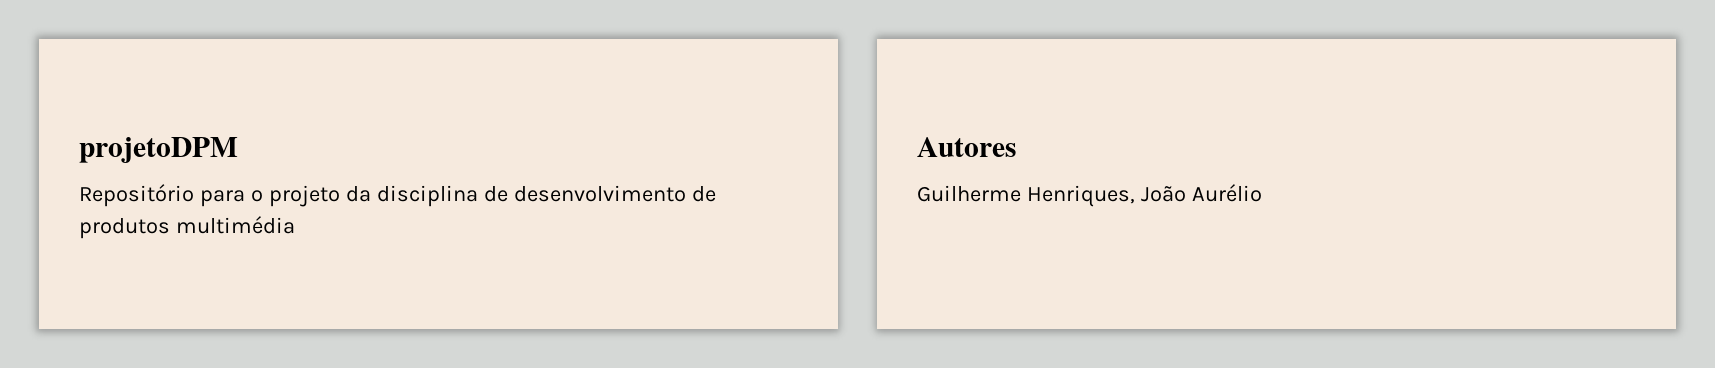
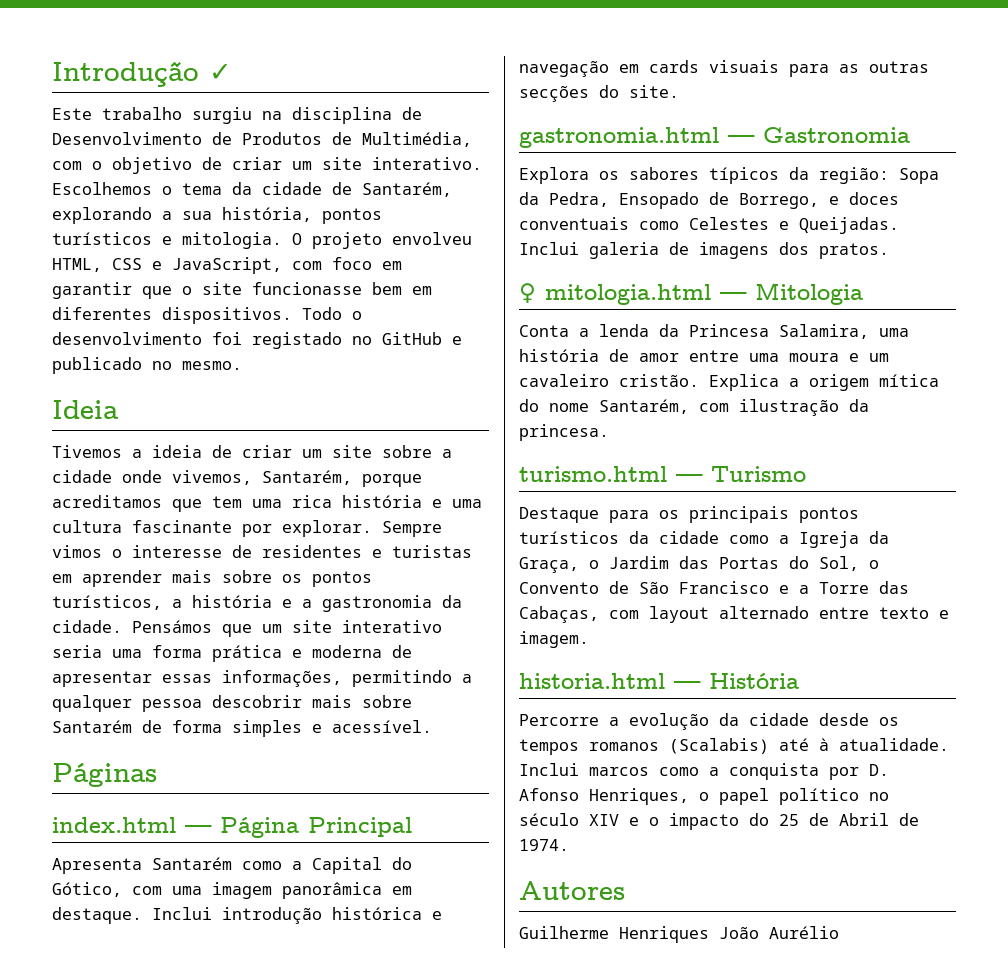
- projetoDPM
- Repositório para o projeto da disciplina de desenvolvimento de produtos multimédia
+ Introdução ✓
+ Este trabalho surgiu na disciplina de Desenvolvimento de Produtos de Multimédia, com o objetivo de criar um site interativo. Escolhemos o tema da cidade de Santarém, explorando a sua história, pontos turísticos e mitologia. O projeto envolveu HTML, CSS e JavaScript, com foco em garantir que o site funcionasse bem em diferentes dispositivos. Todo o desenvolvimento foi registado no GitHub e publicado no mesmo.
+ Ideia
+ Tivemos a ideia de criar um site sobre a cidade onde vivemos, Santarém, porque acreditamos que tem uma rica história e uma cultura fascinante por explorar. Sempre vimos o interesse de residentes e turistas em aprender mais sobre os pontos turísticos, a história e a gastronomia da cidade. Pensámos que um site interativo seria uma forma prática e moderna de apresentar essas informações, permitindo a qualquer pessoa descobrir mais sobre Santarém de forma simples e acessível.
+ Páginas
+ index.html — Página Principal
+ Apresenta Santarém como a Capital do Gótico, com uma imagem panorâmica em destaque. Inclui introdução histórica e navegação em cards visuais para as outras secções do site.
+ gastronomia.html — Gastronomia
+ Explora os sabores típicos da região: Sopa da Pedra, Ensopado de Borrego, e doces conventuais como Celestes e Queijadas. Inclui galeria de imagens dos pratos.
+ ♀ mitologia.html — Mitologia
+ Conta a lenda da Princesa Salamira, uma história de amor entre uma moura e um cavaleiro cristão. Explica a origem mítica do nome Santarém, com ilustração da princesa.
+ turismo.html — Turismo
+ Destaque para os principais pontos turísticos da cidade como a Igreja da Graça, o Jardim das Portas do Sol, o Convento de São Francisco e a Torre das Cabaças, com layout alternado entre texto e imagem.
+ historia.html — História
+ Percorre a evolução da cidade desde os tempos romanos (Scalabis) até à atualidade. Inclui marcos como a conquista por D. Afonso Henriques, o papel político no século XIV e o impacto do 25 de Abril de 1974.
- Guilherme Henriques, João Aurélio
+ Guilherme Henriques João Aurélio

